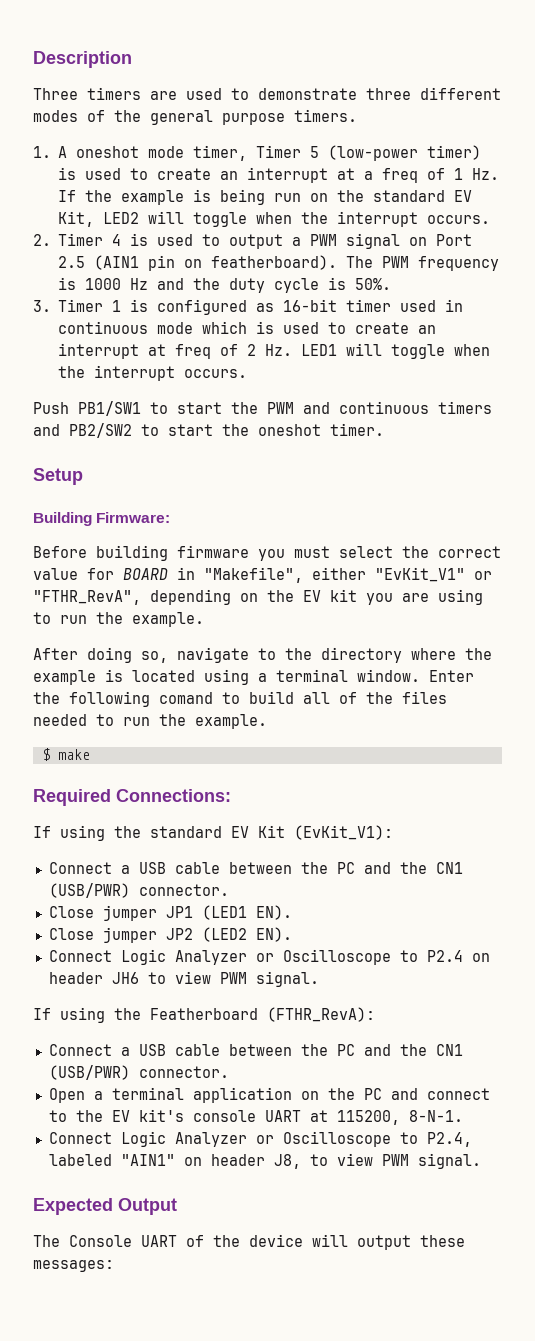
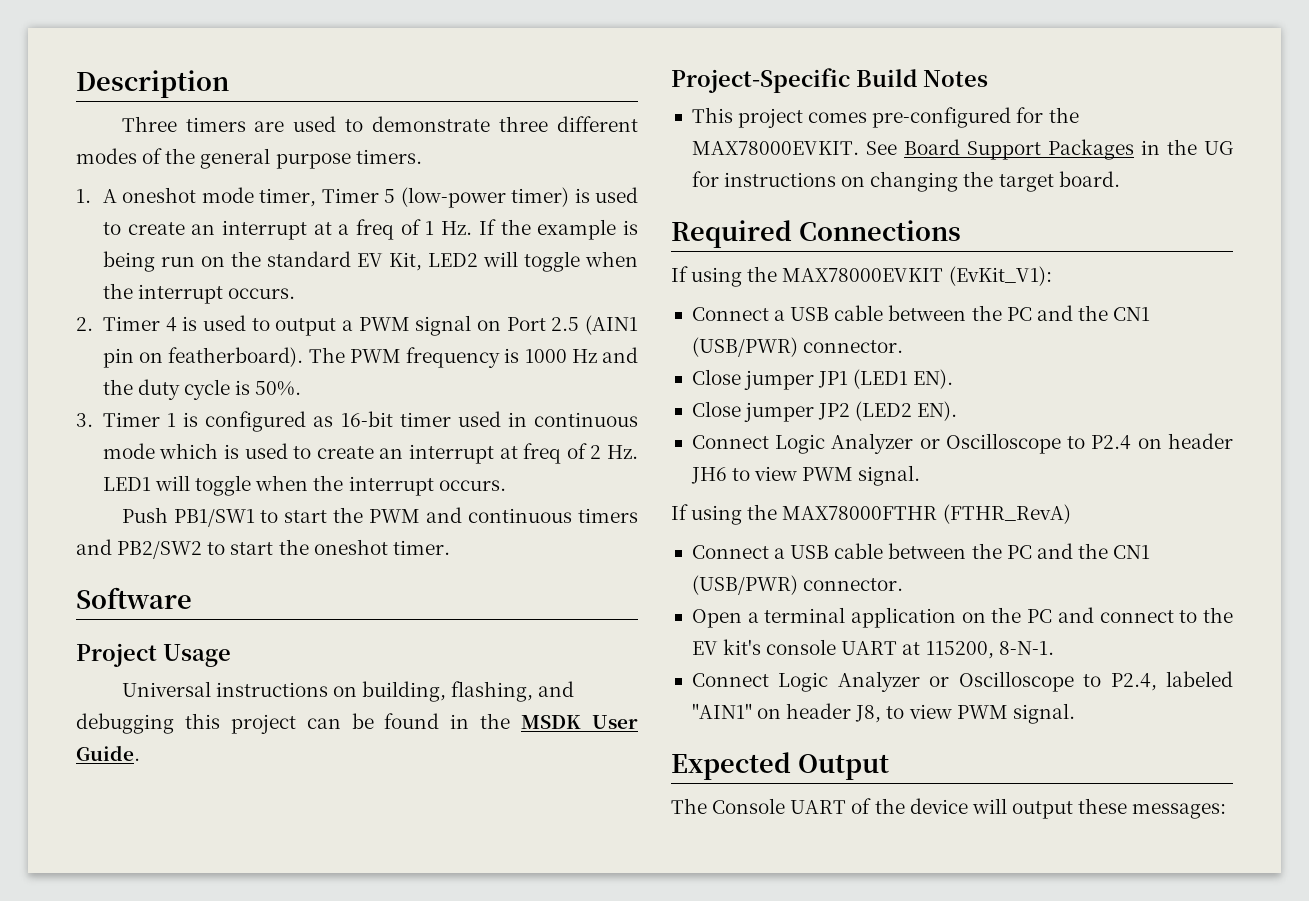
- Setup
- Building Firmware:
- Before building firmware you must select the correct value for BOARD in "Makefile", either "EvKit_V1" or "FTHR_RevA", depending on the EV kit you are using to run the example.
- After doing so, navigate to the directory where the example is located using a terminal window. Enter the following comand to build all of the files needed to run the example.
- $ make
+ Software
+ Project Usage
+ Universal instructions on building, flashing, and debugging this project can be found in the MSDK User Guide.
+ Project-Specific Build Notes
+ This project comes pre-configured for the MAX78000EVKIT. See Board Support Packages in the UG for instructions on changing the target board.
- Required Connections:
- If using the standard EV Kit (EvKit_V1):
+ Required Connections
+ If using the MAX78000EVKIT (EvKit_V1):
- If using the Featherboard (FTHR_RevA):
+ If using the MAX78000FTHR (FTHR_RevA)

